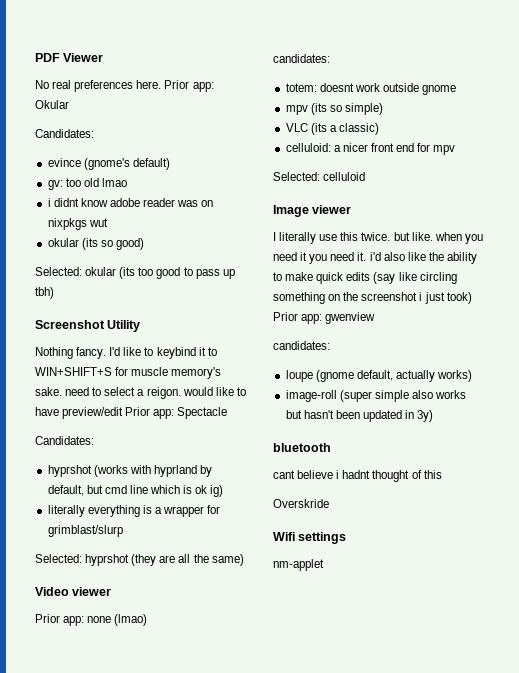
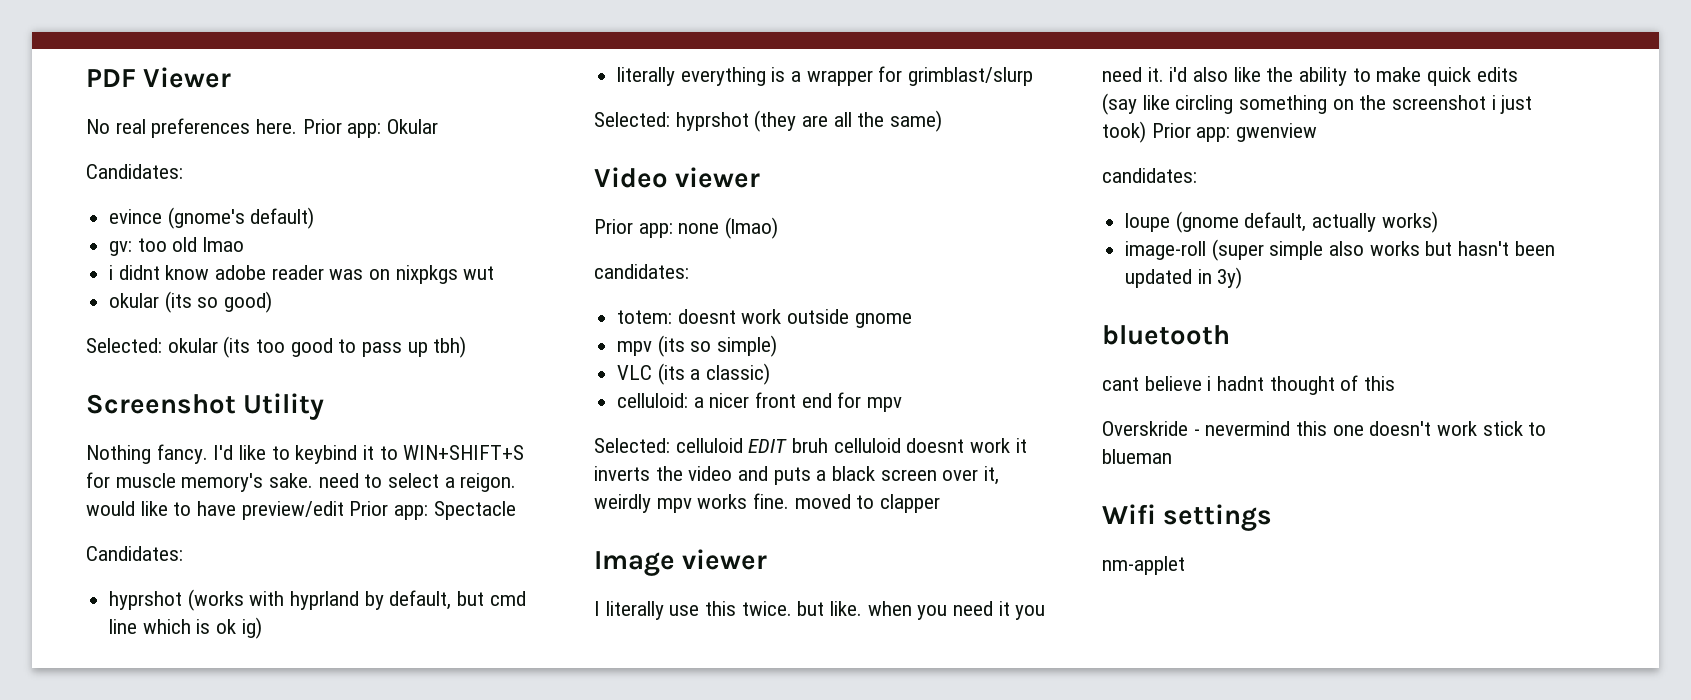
- Selected: celluloid
+ Selected: celluloid EDIT bruh celluloid doesnt work it inverts the video and puts a black screen over it, weirdly mpv works fine. moved to clapper
- Overskride
+ Overskride - nevermind this one doesn't work stick to blueman

